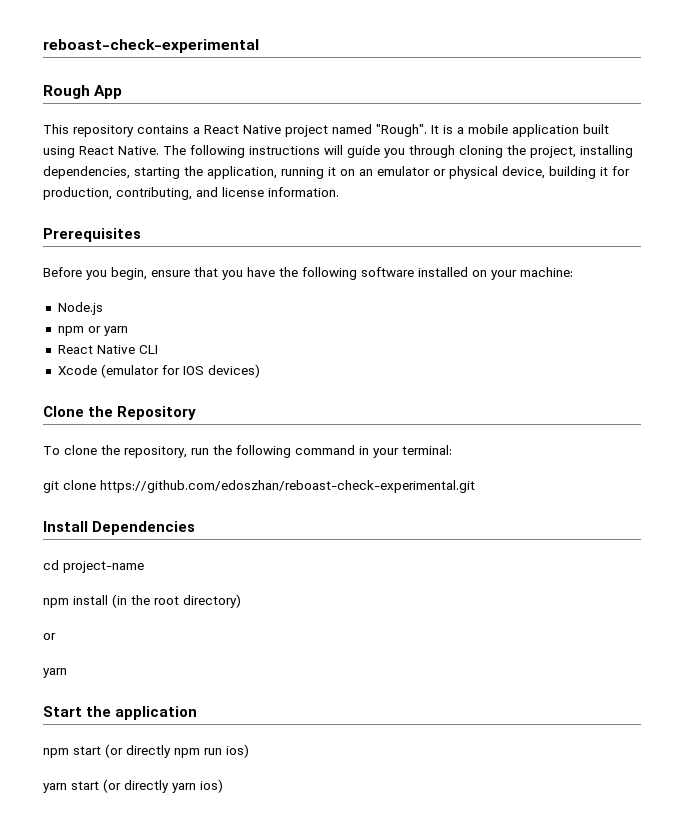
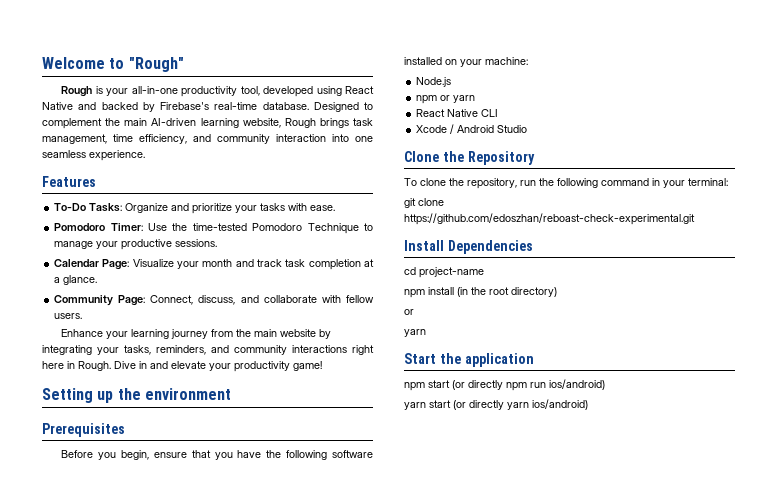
- reboast-check-experimental
- Rough App
- This repository contains a React Native project named "Rough". It is a mobile application built using React Native. The following instructions will guide you through cloning the project, installing dependencies, starting the application, running it on an emulator or physical device, building it for production, contributing, and license information.
+ Welcome to "Rough"
+ Rough is your all-in-one productivity tool, developed using React Native and backed by Firebase's real-time database. Designed to complement the main AI-driven learning website, Rough brings task management, time efficiency, and community interaction into one seamless experience.
+ Features
+ To-Do Tasks: Organize and prioritize your tasks with ease.
+ Pomodoro Timer: Use the time-tested Pomodoro Technique to manage your productive sessions.
+ Calendar Page: Visualize your month and track task completion at a glance.
+ Community Page: Connect, discuss, and collaborate with fellow users.
+ Enhance your learning journey from the main website by integrating your tasks, reminders, and community interactions right here in Rough. Dive in and elevate your productivity game!
+ Setting up the environment
- Xcode (emulator for IOS devices)
+ Xcode / Android Studio
- npm start (or directly npm run ios)
+ npm start (or directly npm run ios/android)
- yarn start (or directly yarn ios)
+ yarn start (or directly yarn ios/android)

